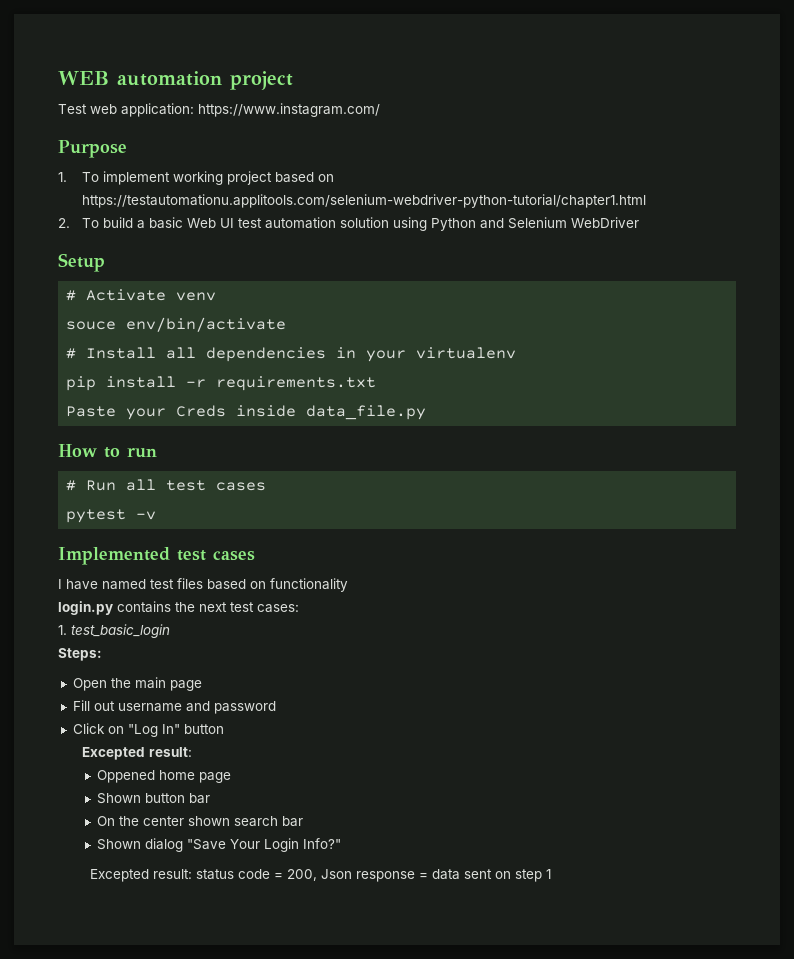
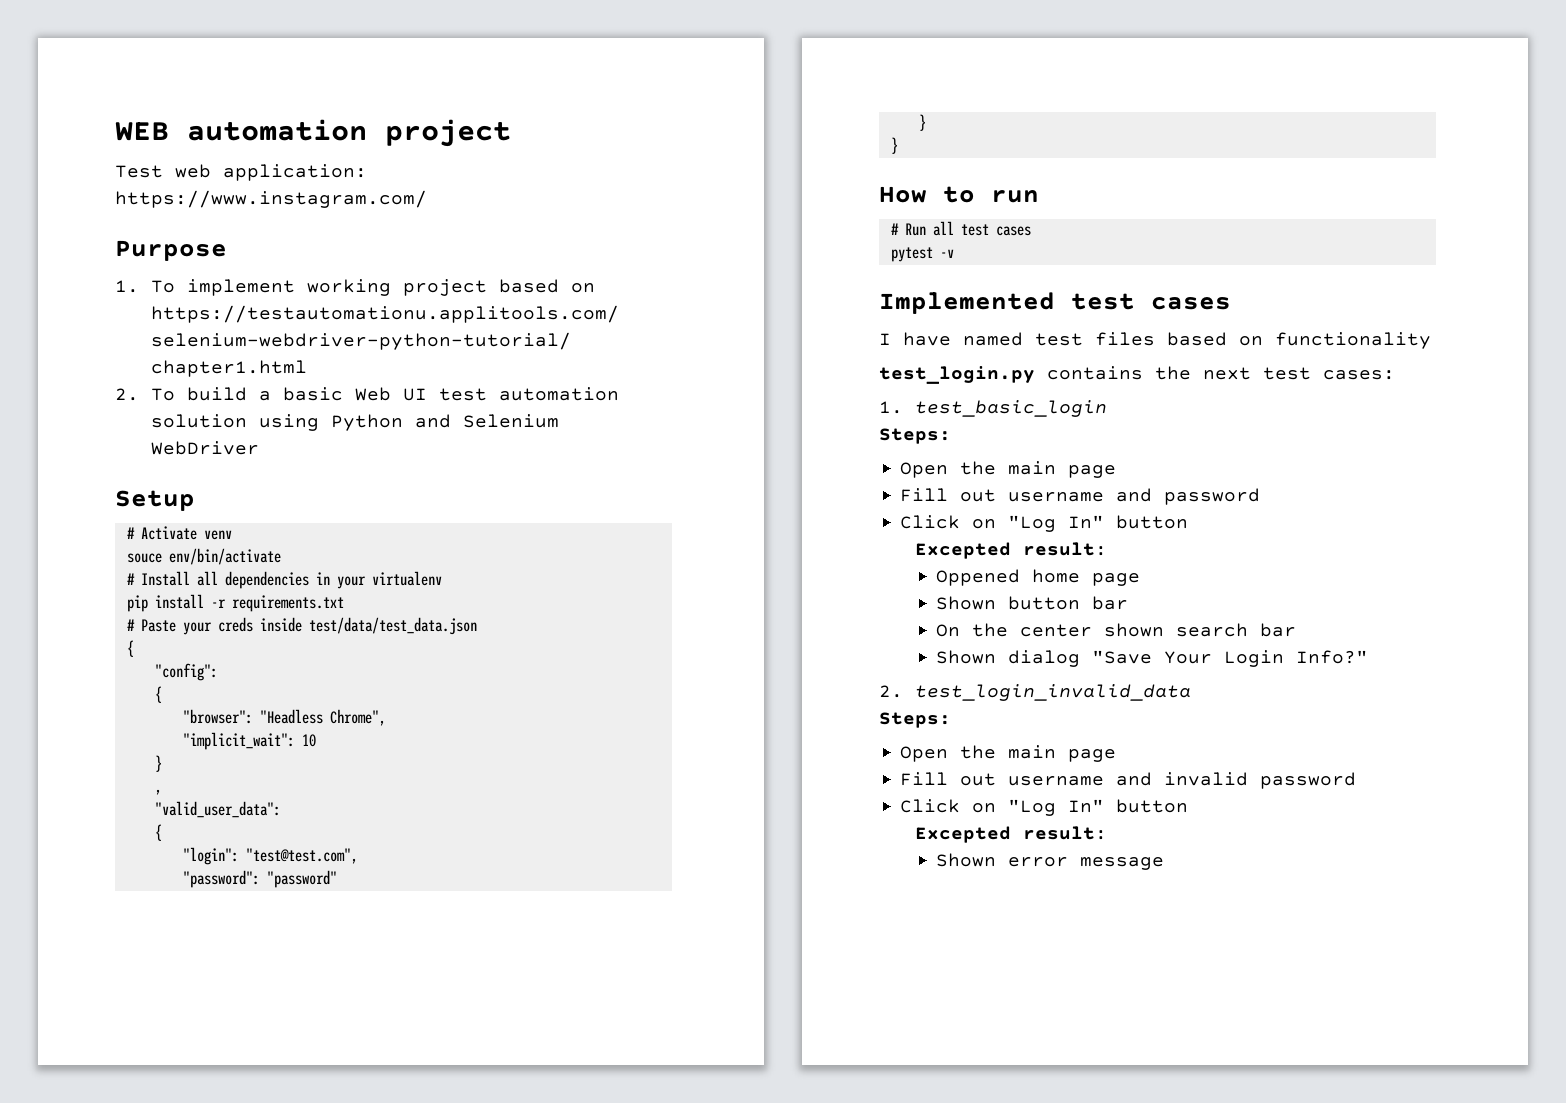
- Paste your Creds inside data_file.py
+ # Paste your creds inside test/data/test_data.json
+ {
+ "config":
+ {
+ "browser": "Headless Chrome",
+ "implicit_wait": 10
+ }
+ ,
+ "valid_user_data":
+ {
+ "login": "test@test.com",
+ "password": "password"
+ }
+ }
- login.py contains the next test cases:
+ test_login.py contains the next test cases:
- Excepted result: status code = 200, Json response = data sent on step 1
+ 2. test_login_invalid_data
+ Steps:
+ Open the main page
+ Fill out username and invalid password
+ Click on "Log In" button
+ Excepted result:
+ Shown error message

